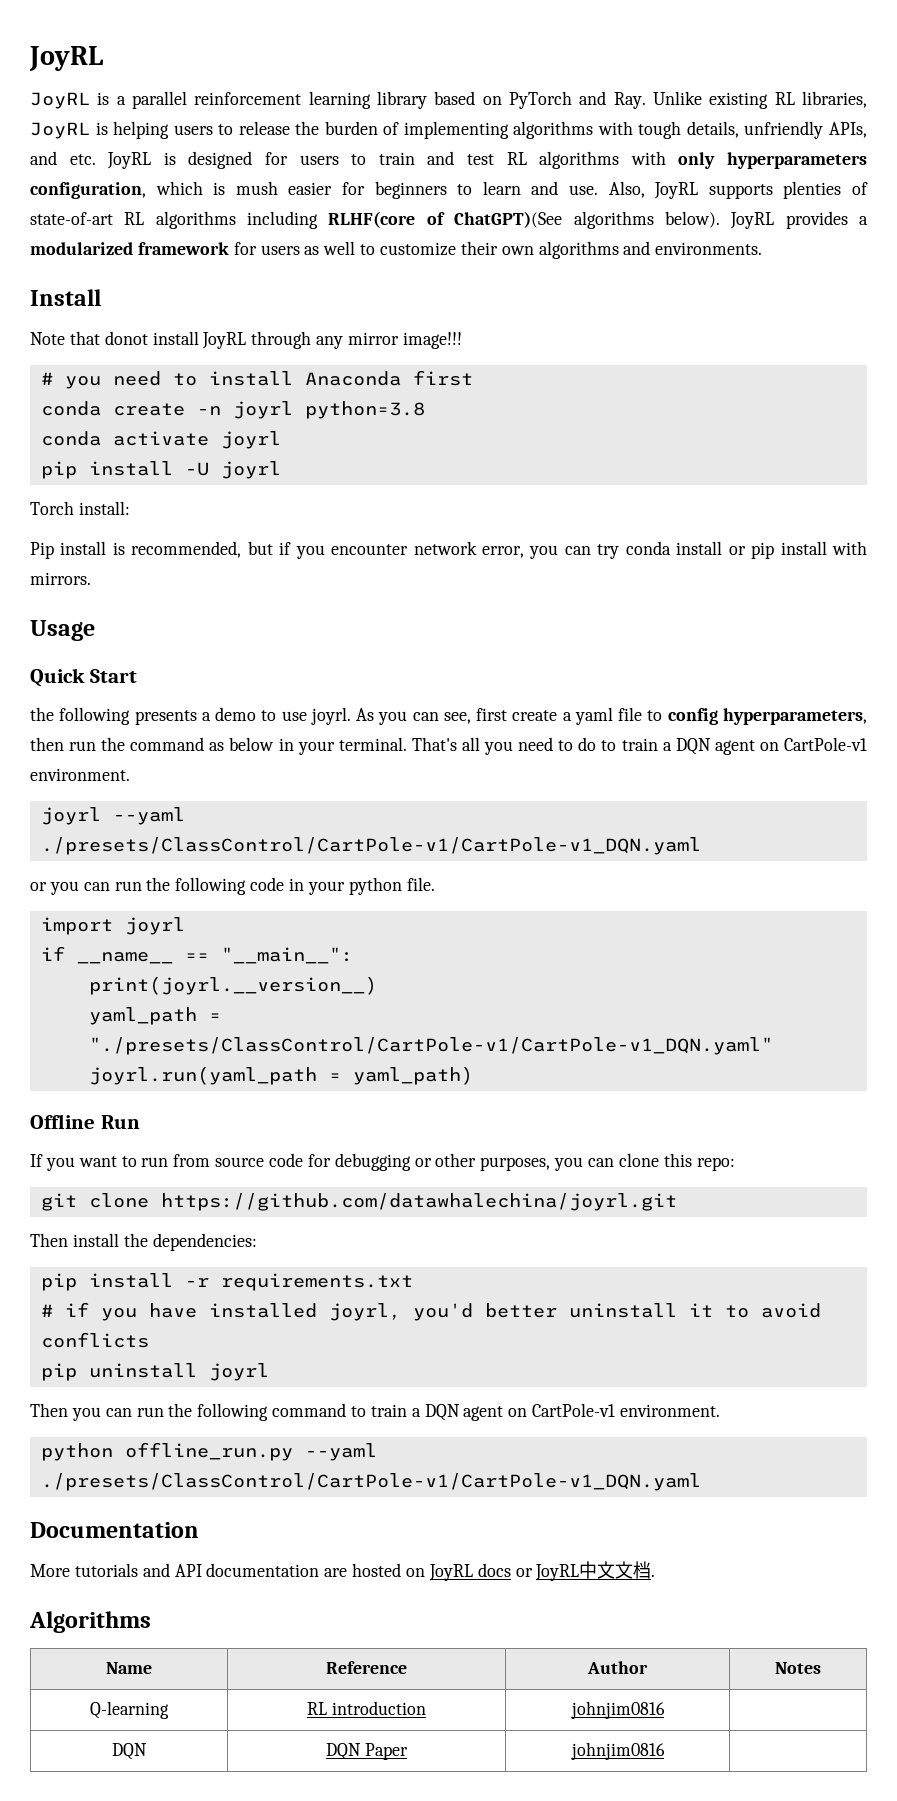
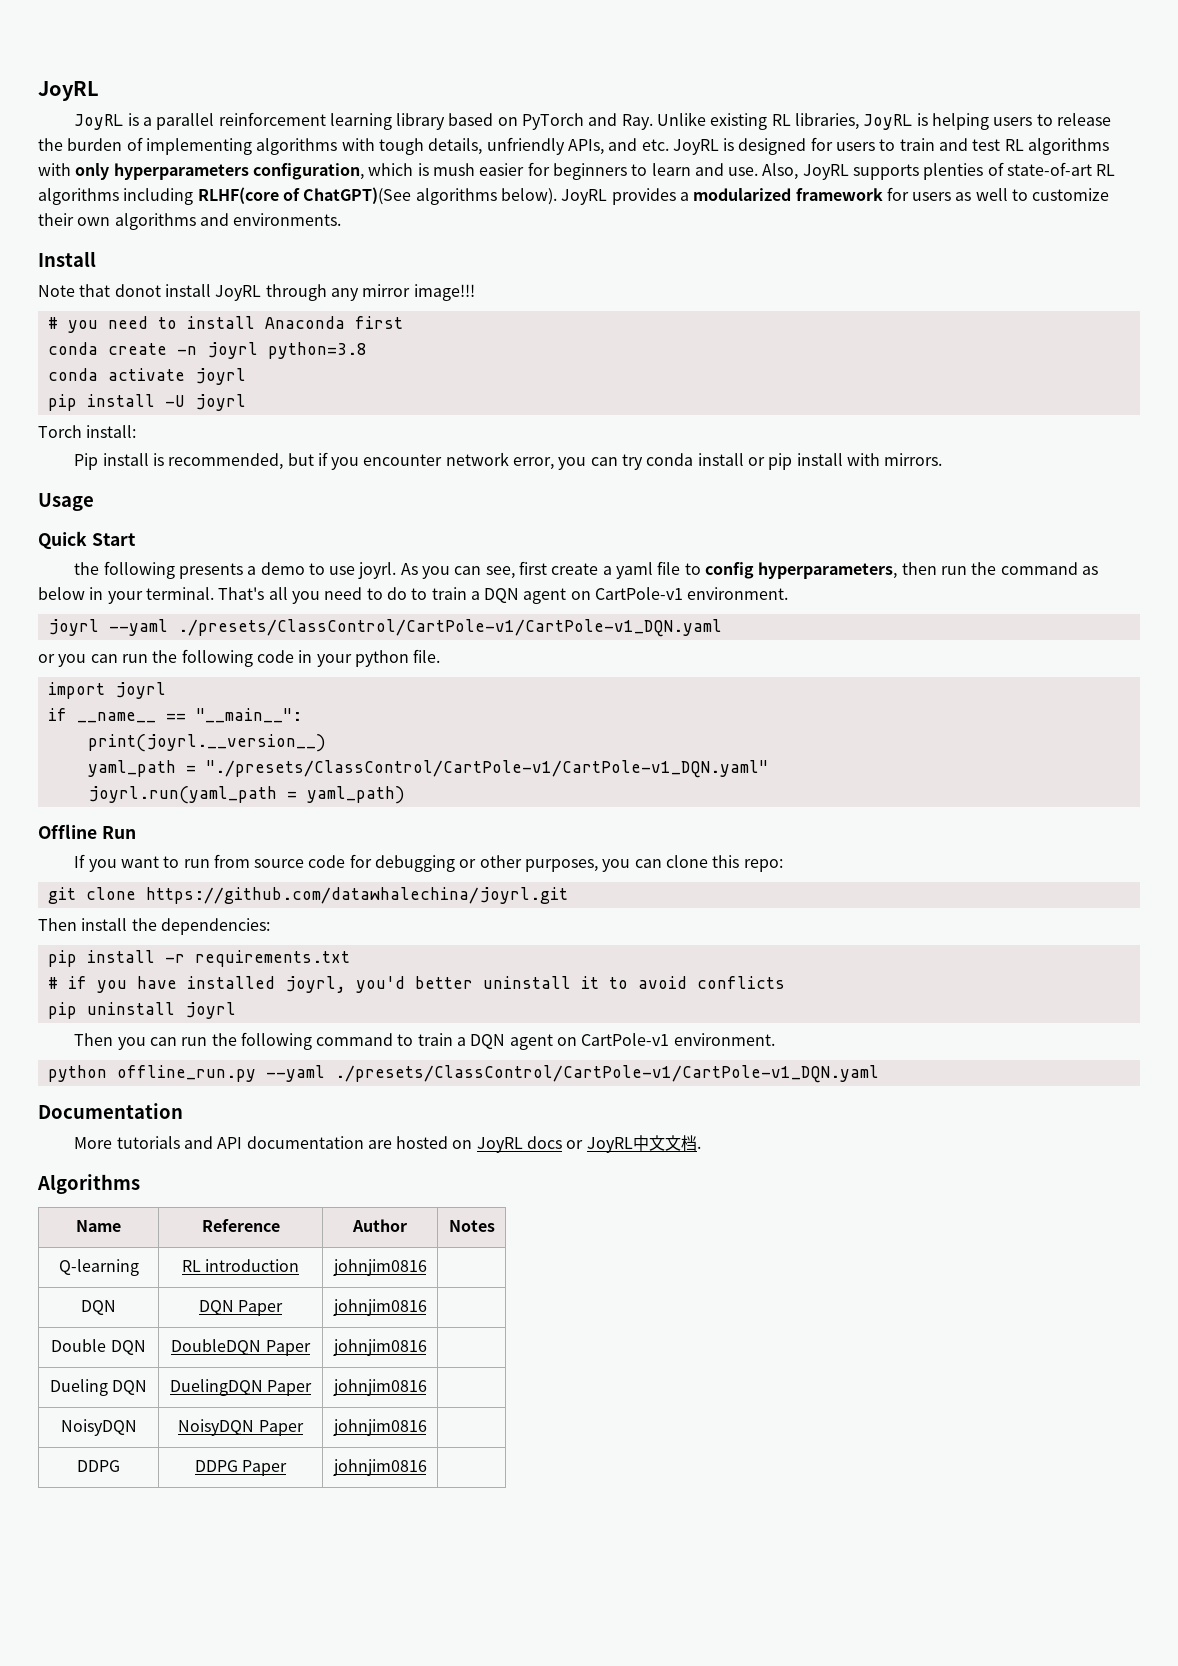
+ Double DQN | DoubleDQN Paper | johnjim0816 |
+ Dueling DQN | DuelingDQN Paper | johnjim0816 |
+ NoisyDQN | NoisyDQN Paper | johnjim0816 |
+ DDPG | DDPG Paper | johnjim0816 |

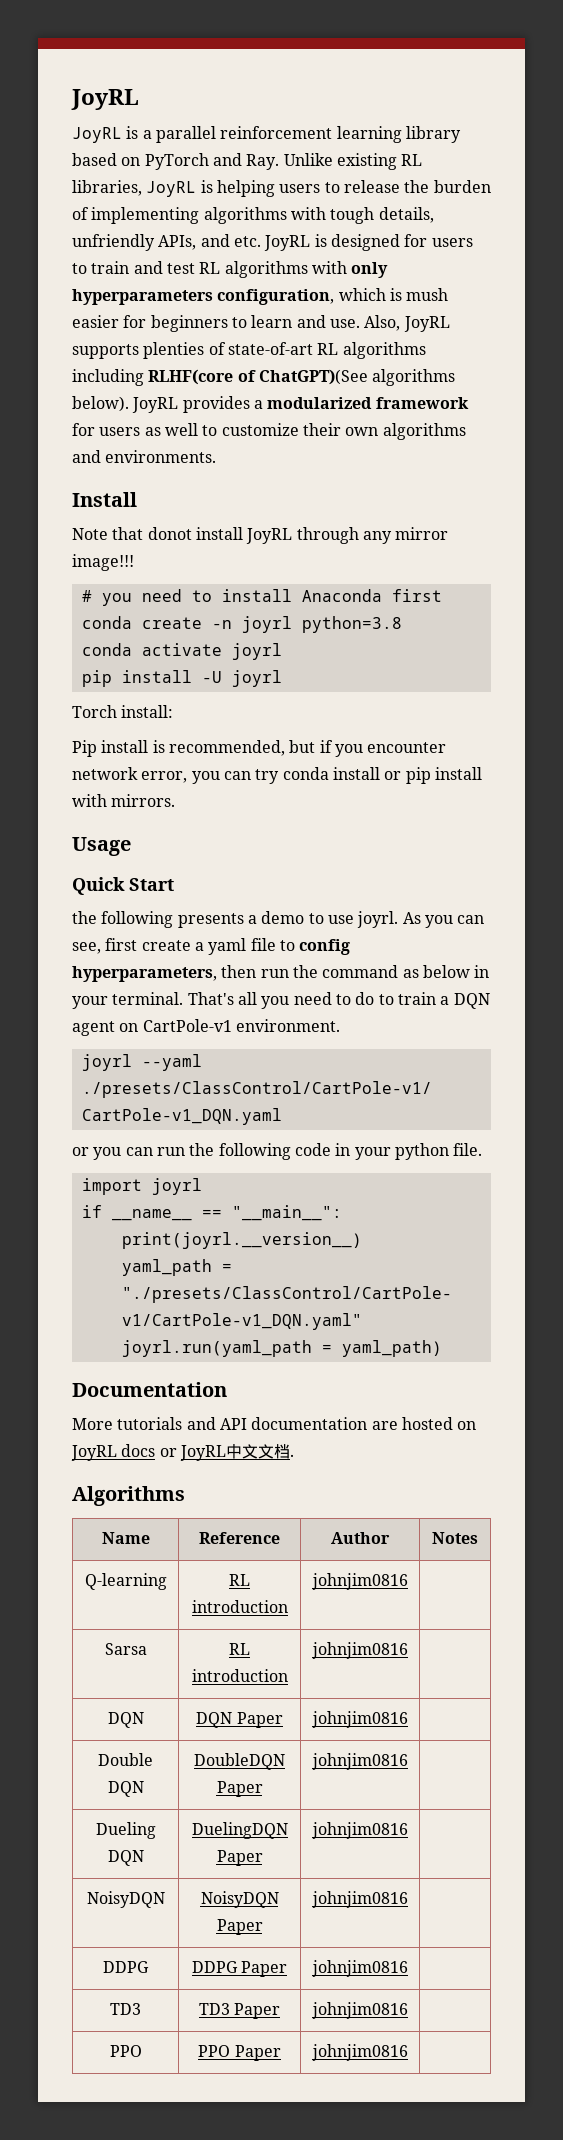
- Offline Run
- If you want to run from source code for debugging or other purposes, you can clone this repo:
- git clone https://github.com/datawhalechina/joyrl.git
- Then install the dependencies:
- pip install -r requirements.txt
- # if you have installed joyrl, you'd better uninstall it to avoid conflicts
- pip uninstall joyrl
- Then you can run the following command to train a DQN agent on CartPole-v1 environment.
- python offline_run.py --yaml ./presets/ClassControl/CartPole-v1/CartPole-v1_DQN.yaml
+ Sarsa | RL introduction | johnjim0816 |
+ TD3 | TD3 Paper | johnjim0816 |
+ PPO | PPO Paper | johnjim0816 |

